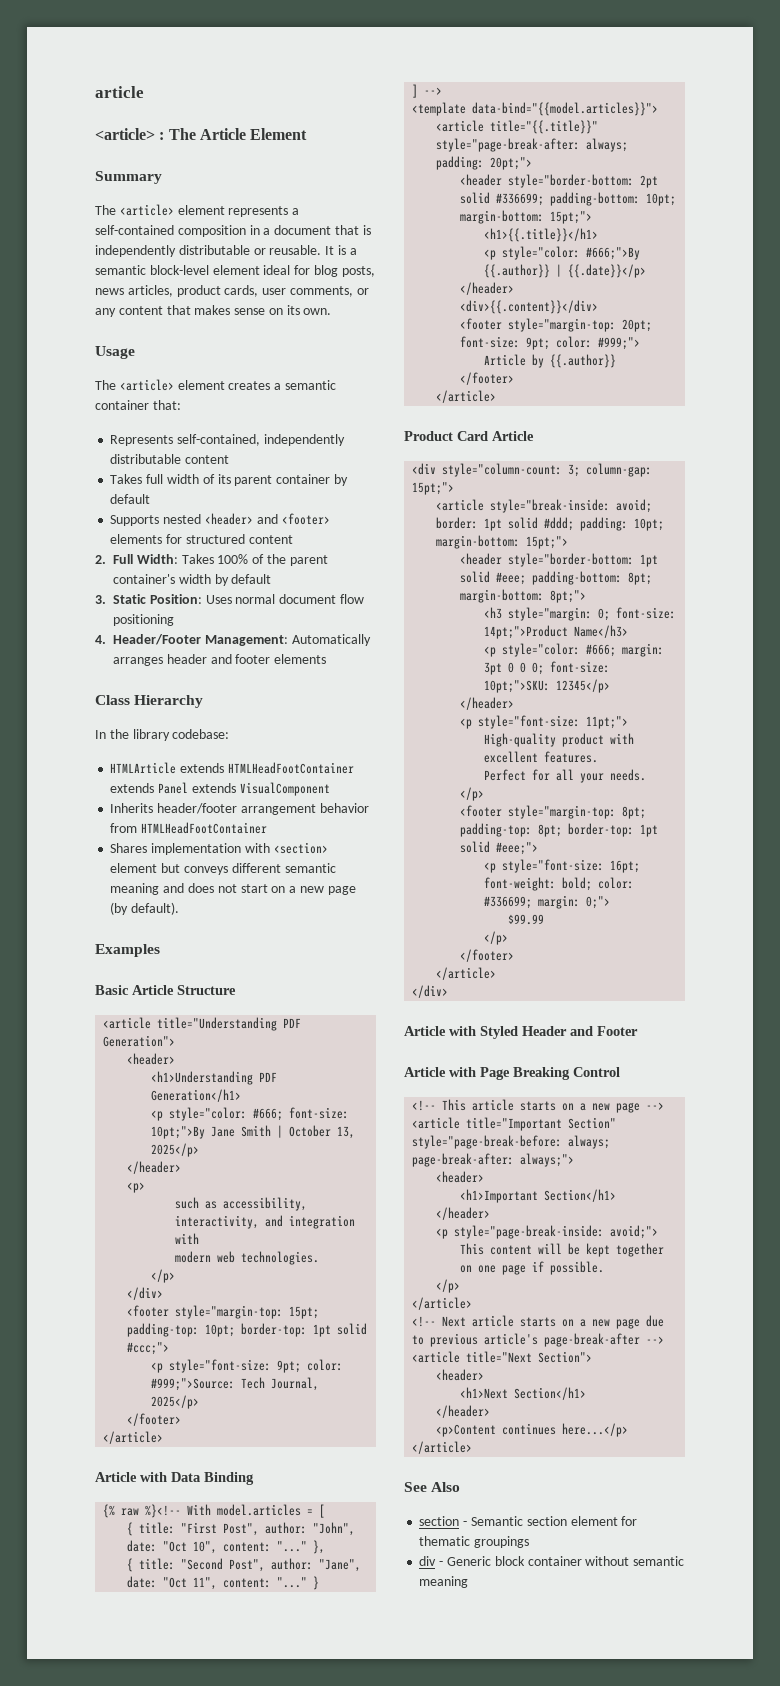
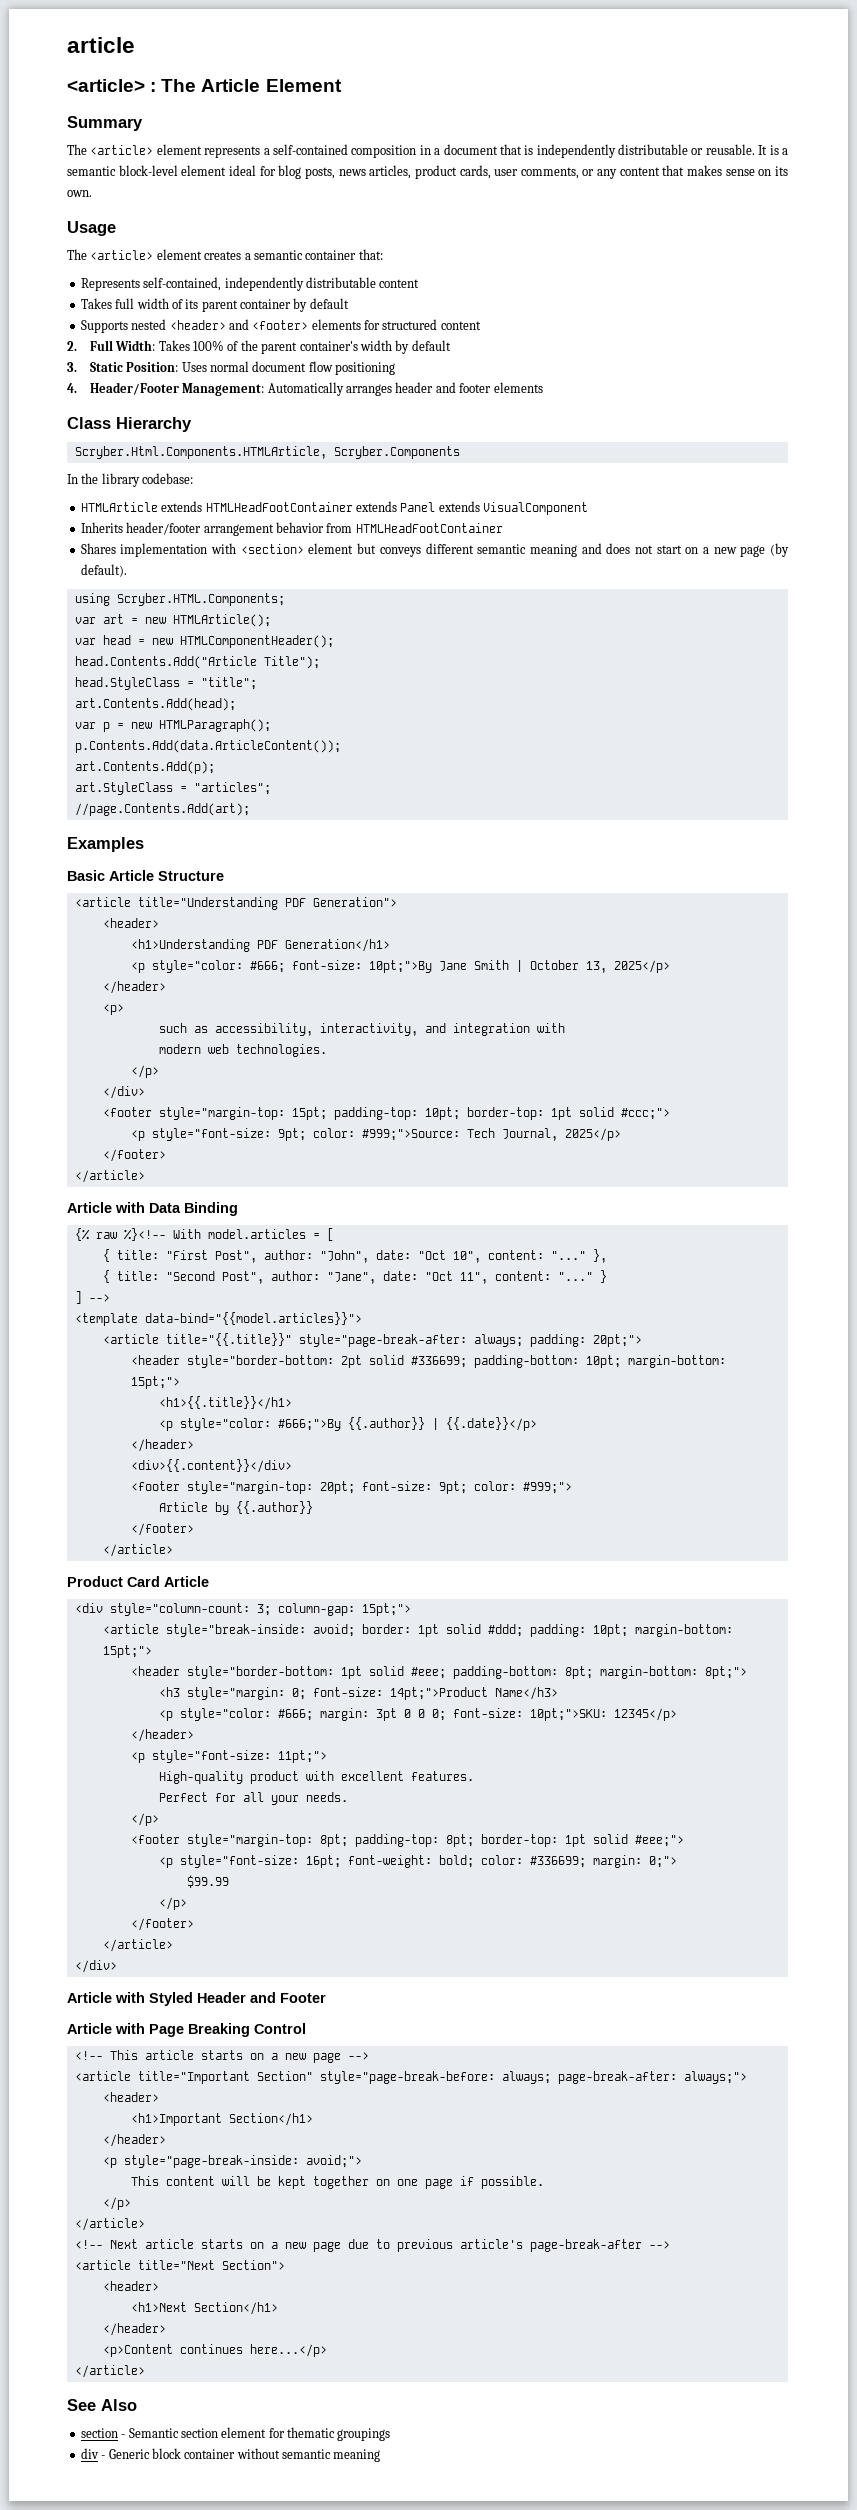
+ Scryber.Html.Components.HTMLArticle, Scryber.Components
+ using Scryber.HTML.Components;
+ var art = new HTMLArticle();
+ var head = new HTMLComponentHeader();
+ head.Contents.Add("Article Title");
+ head.StyleClass = "title";
+ art.Contents.Add(head);
+ var p = new HTMLParagraph();
+ p.Contents.Add(data.ArticleContent());
+ art.Contents.Add(p);
+ art.StyleClass = "articles";
+ //page.Contents.Add(art);

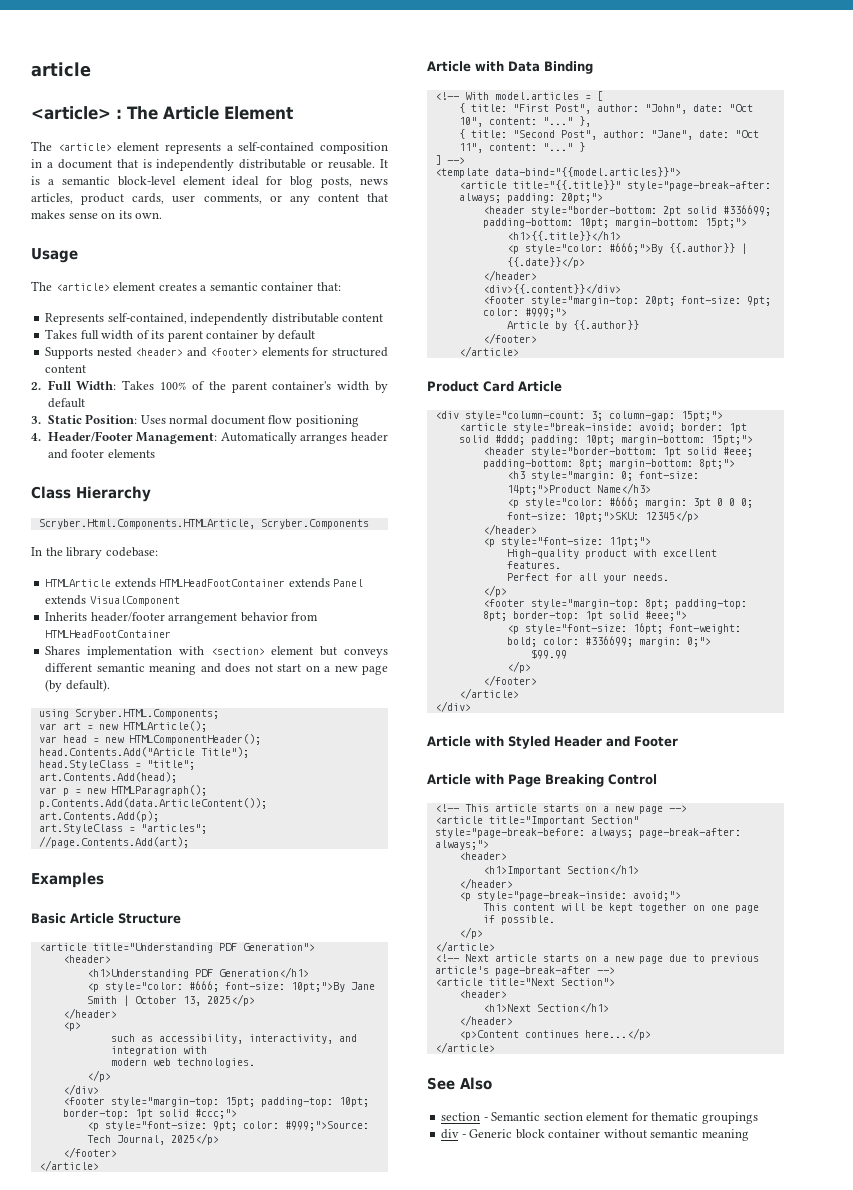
- Summary
- {% raw %}<!-- With model.articles = [
+ <!-- With model.articles = [

